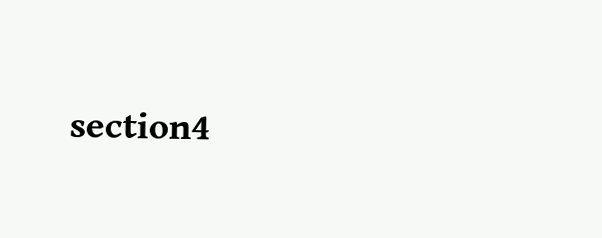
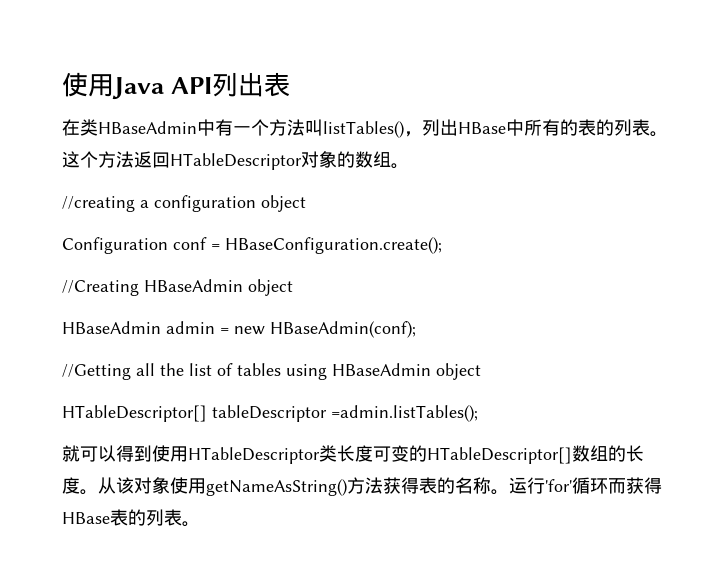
- section4
+ 使用Java API列出表
+ 在类HBaseAdmin中有一个方法叫listTables()，列出HBase中所有的表的列表。这个方法返回HTableDescriptor对象的数组。
+ //creating a configuration object
+ Configuration conf = HBaseConfiguration.create();
+ //Creating HBaseAdmin object
+ HBaseAdmin admin = new HBaseAdmin(conf);
+ //Getting all the list of tables using HBaseAdmin object
+ HTableDescriptor[] tableDescriptor =admin.listTables();
+ 就可以得到使用HTableDescriptor类长度可变的HTableDescriptor[]数组的长度。从该对象使用getNameAsString()方法获得表的名称。运行'for'循环而获得HBase表的列表。

